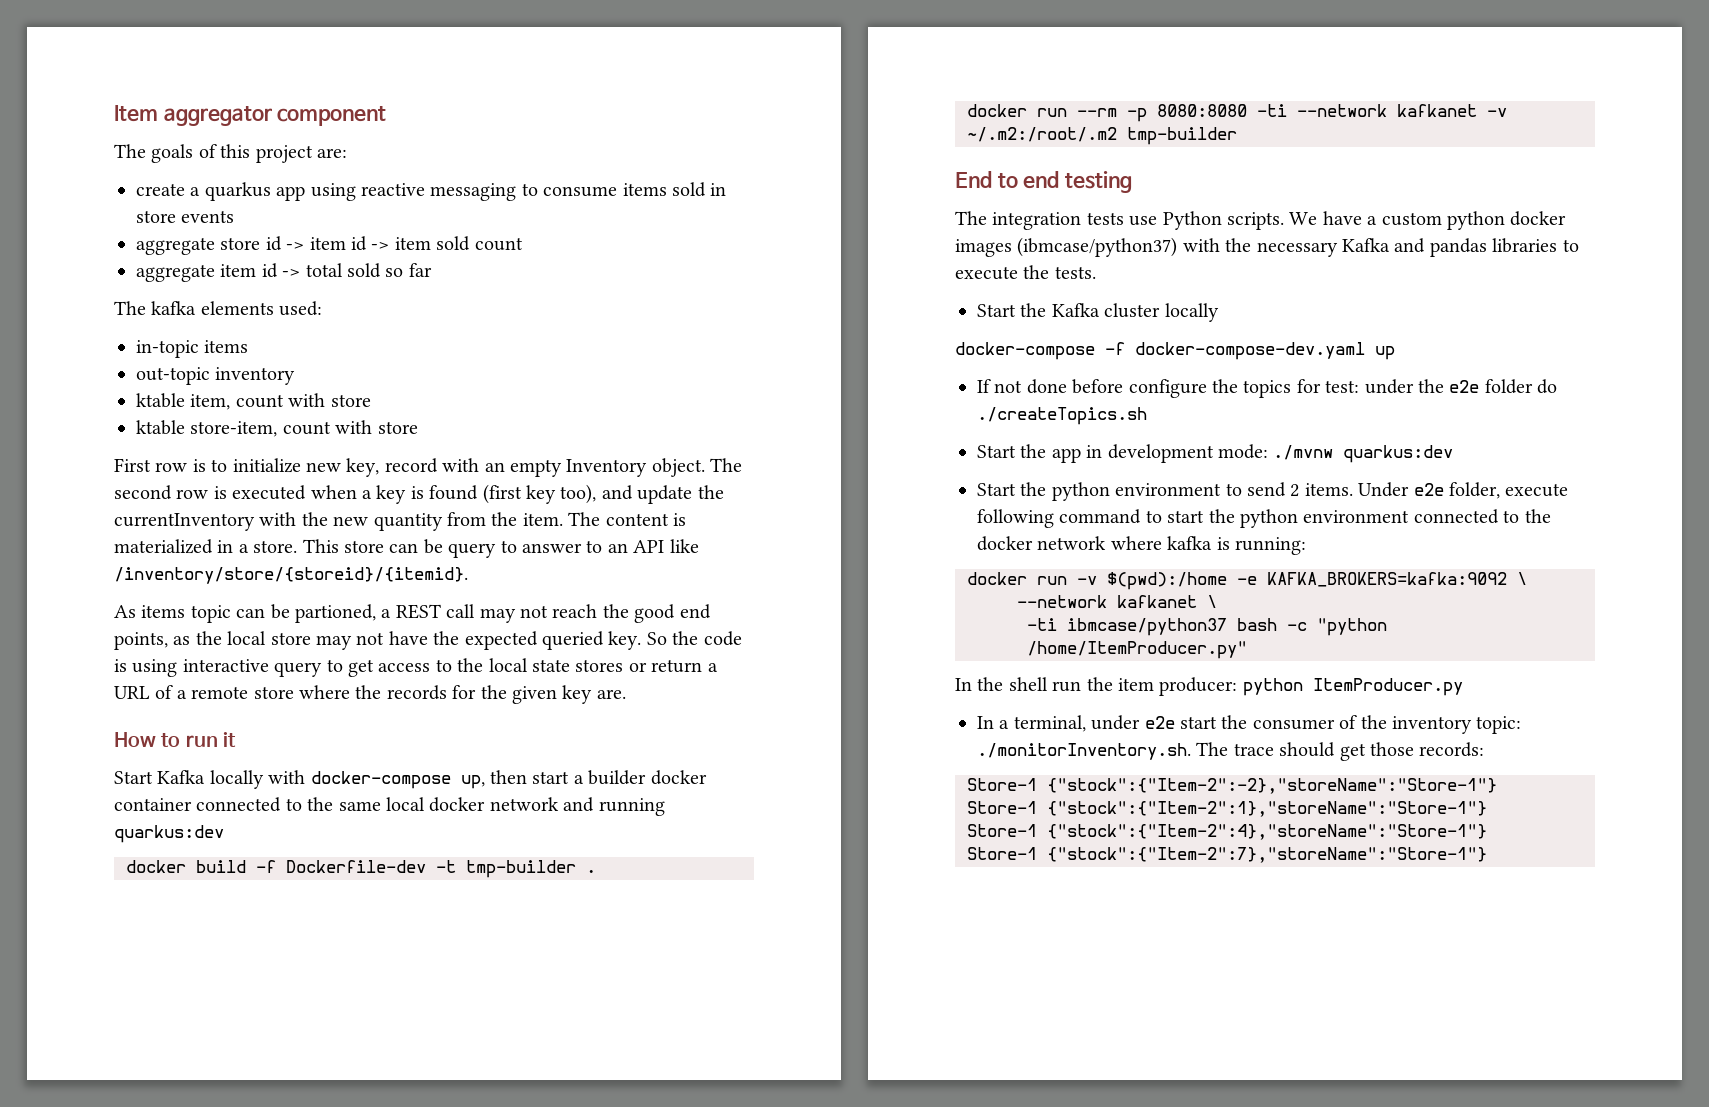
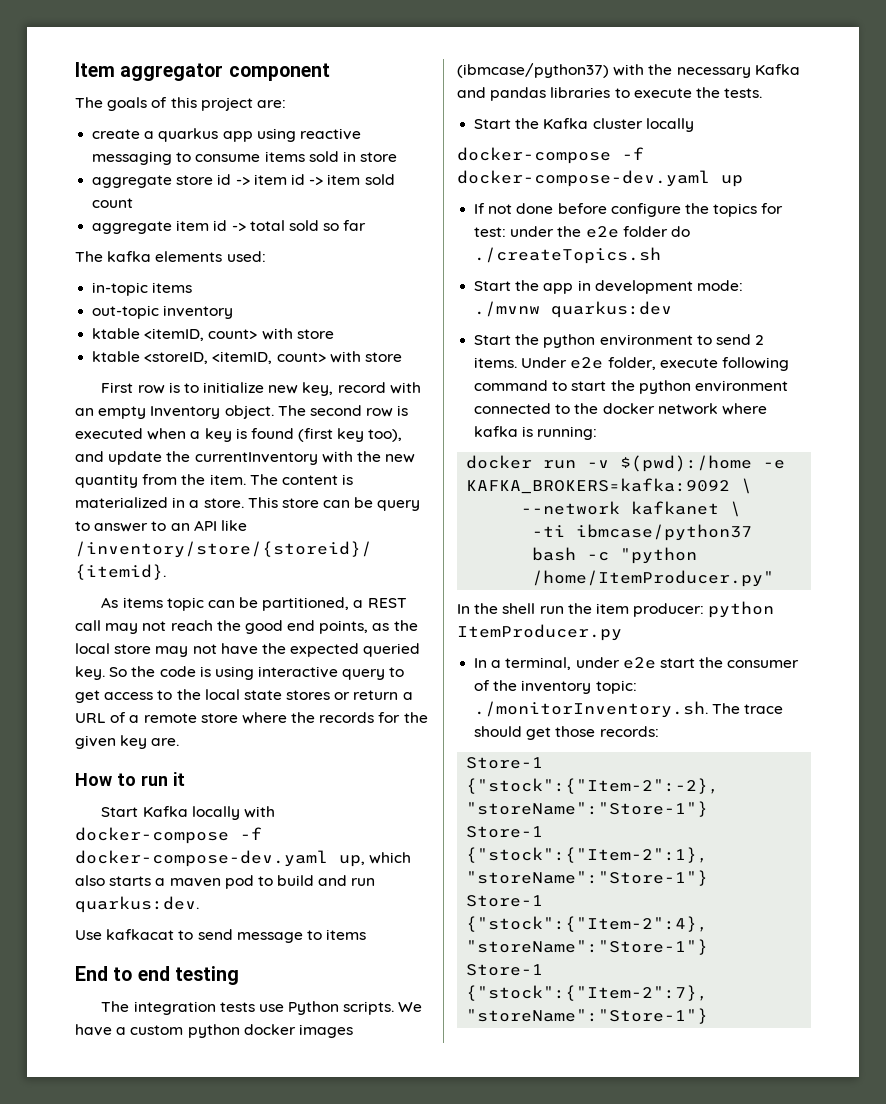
- create a quarkus app using reactive messaging to consume items sold in store events
+ create a quarkus app using reactive messaging to consume items sold in store
- ktable item, count with store
+ ktable <itemID, count> with store
- ktable store-item, count with store
+ ktable <storeID, <itemID, count> with store
- As items topic can be partioned, a REST call may not reach the good end points, as the local store may not have the expected queried key.
+ As items topic can be partitioned, a REST call may not reach the good end points, as the local store may not have the expected queried key.
- Start Kafka locally with docker-compose up, then start a builder docker container connected to the same local docker network and running quarkus:dev
- docker build -f Dockerfile-dev -t tmp-builder .
- docker run --rm -p 8080:8080 -ti --network kafkanet -v ~/.m2:/root/.m2 tmp-builder
+ Start Kafka locally with docker-compose -f docker-compose-dev.yaml up, which also starts a maven pod to build and run quarkus:dev.
+ Use kafkacat to send message to items

